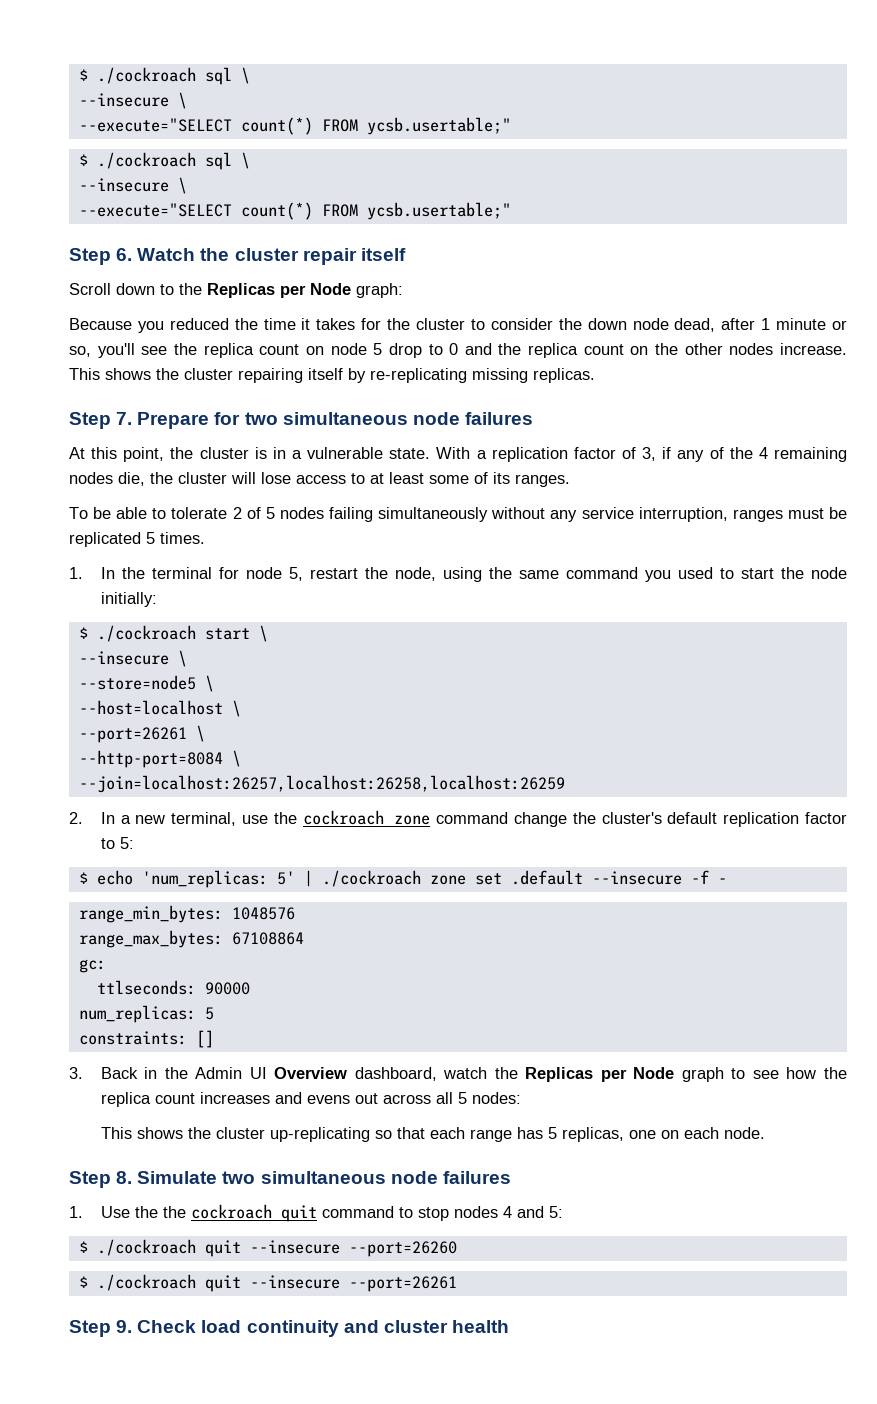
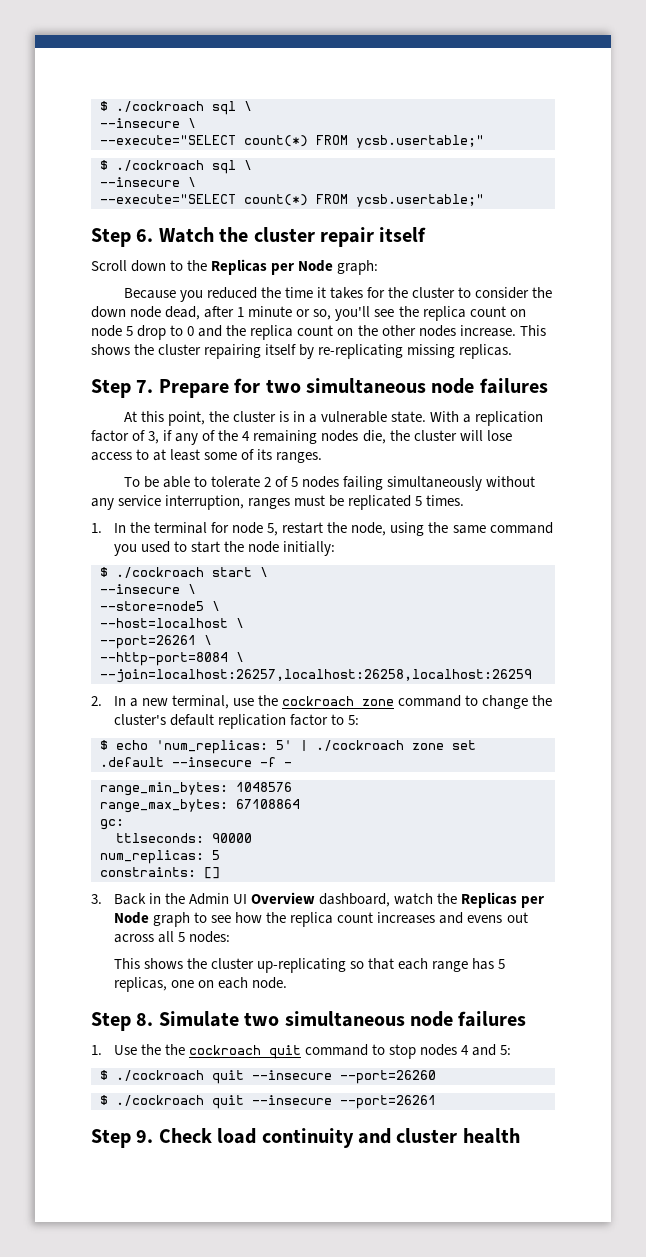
- 2. In a new terminal, use the cockroach zone command change the cluster's default replication factor to 5:
+ 2. In a new terminal, use the cockroach zone command to change the cluster's default replication factor to 5:

